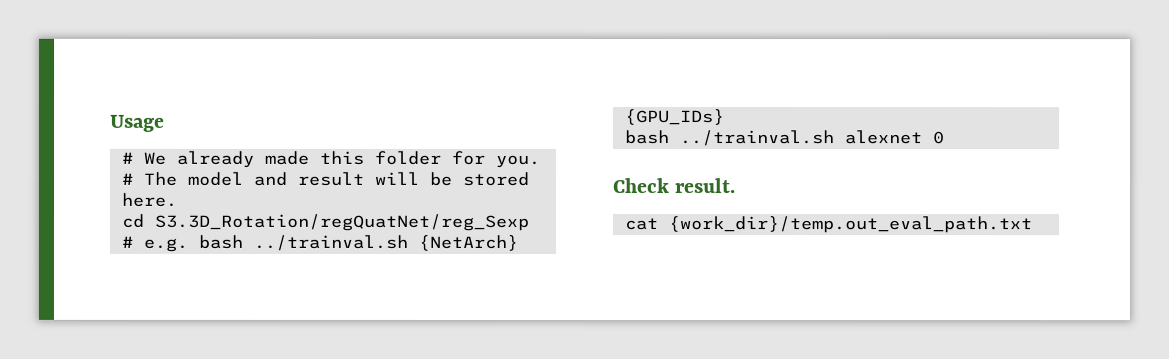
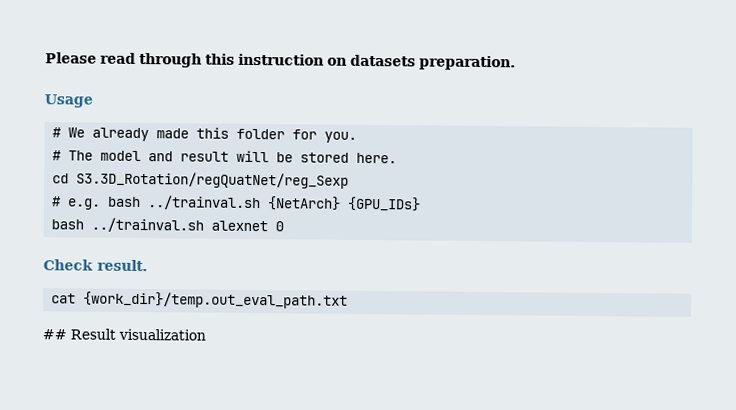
+ Please read through this instruction on datasets preparation.
+ ## Result visualization

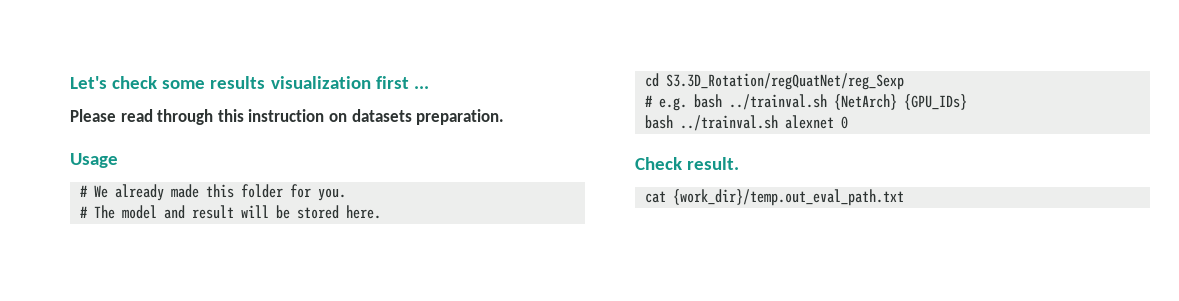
+ Let's check some results visualization first ...
- ## Result visualization

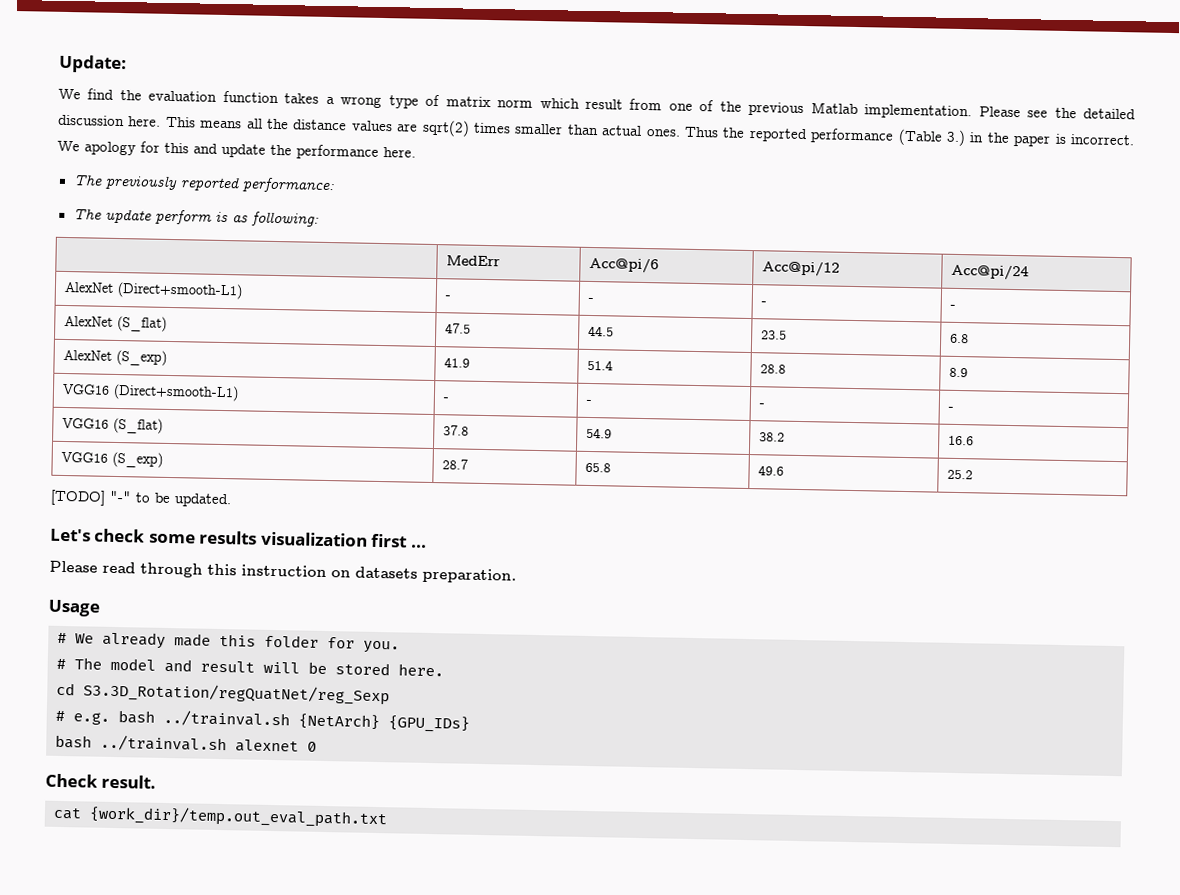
+ Update:
+ We find the evaluation function takes a wrong type of matrix norm which result from one of the previous Matlab implementation. Please see the detailed discussion here. This means all the distance values are sqrt(2) times smaller than actual ones. Thus the reported performance (Table 3.) in the paper is incorrect. We apology for this and update the performance here.
+ The previously reported performance:
+ The update perform is as following:
+ | MedErr | Acc@pi/6 | Acc@pi/12 | Acc@pi/24
+ AlexNet (Direct+smooth-L1) | - | - | - | -
+ AlexNet (S_flat) | 47.5 | 44.5 | 23.5 | 6.8
+ AlexNet (S_exp) | 41.9 | 51.4 | 28.8 | 8.9
+ VGG16 (Direct+smooth-L1) | - | - | - | -
+ VGG16 (S_flat) | 37.8 | 54.9 | 38.2 | 16.6
+ VGG16 (S_exp) | 28.7 | 65.8 | 49.6 | 25.2
+ [TODO] "-" to be updated.

